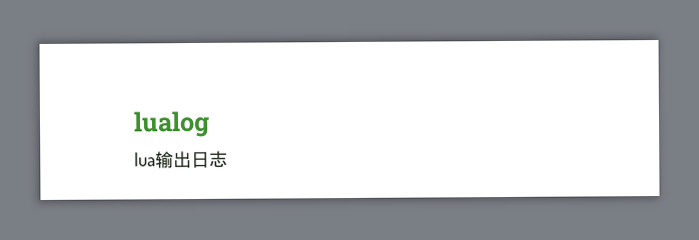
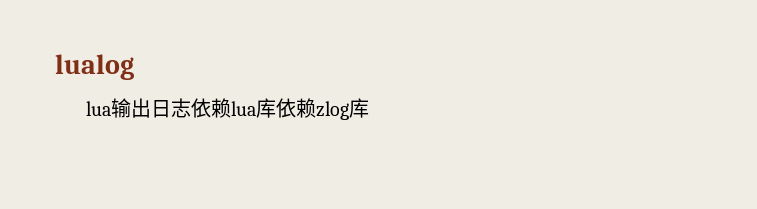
- lua输出日志
+ lua输出日志依赖lua库依赖zlog库

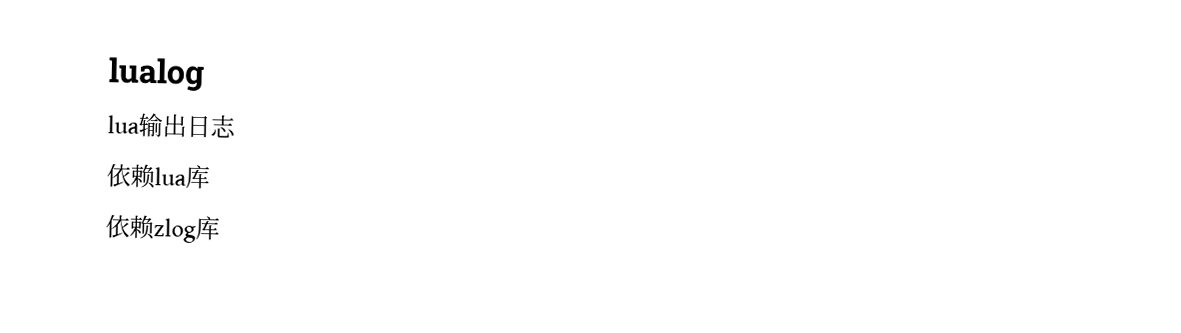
- lua输出日志依赖lua库依赖zlog库
+ lua输出日志
+ 依赖lua库
+ 依赖zlog库

